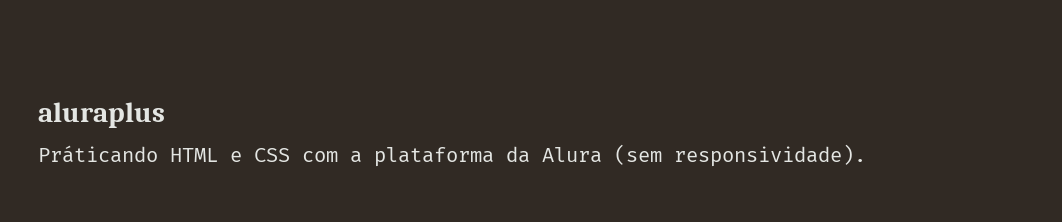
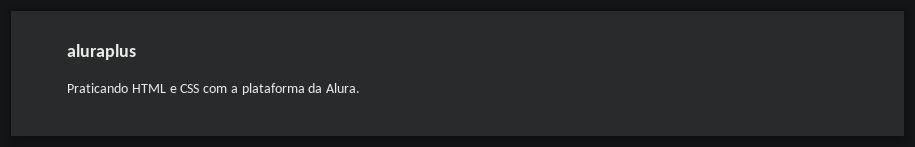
- Práticando HTML e CSS com a plataforma da Alura (sem responsividade).
+ Praticando HTML e CSS com a plataforma da Alura.

